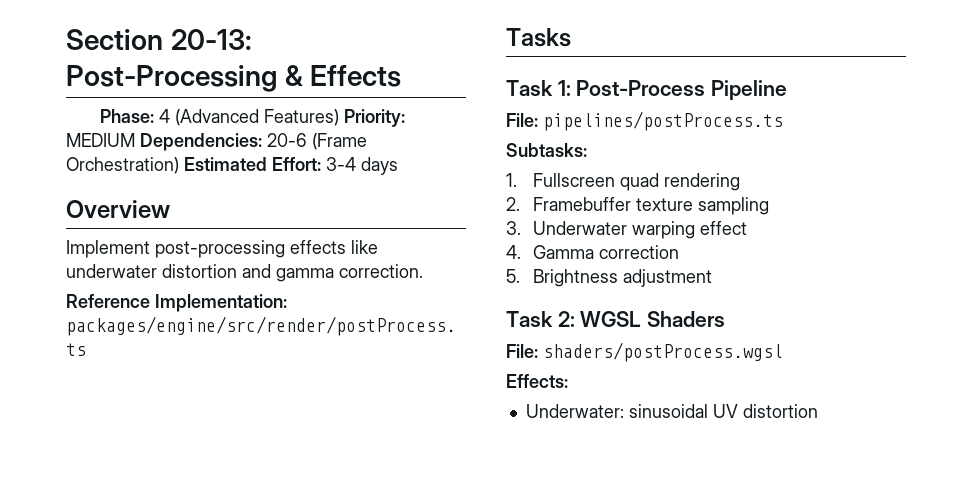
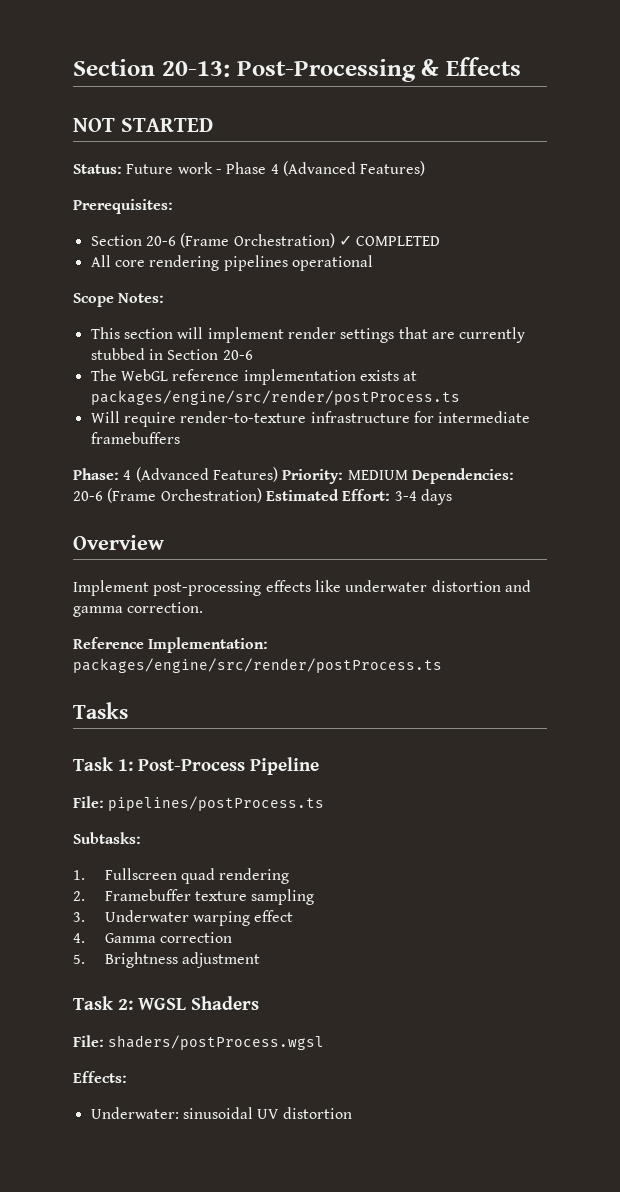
+ NOT STARTED
+ Status: Future work - Phase 4 (Advanced Features)
+ Prerequisites:
+ Section 20-6 (Frame Orchestration) ✓ COMPLETED
+ All core rendering pipelines operational
+ Scope Notes:
+ This section will implement render settings that are currently stubbed in Section 20-6
+ The WebGL reference implementation exists at packages/engine/src/render/postProcess.ts
+ Will require render-to-texture infrastructure for intermediate framebuffers

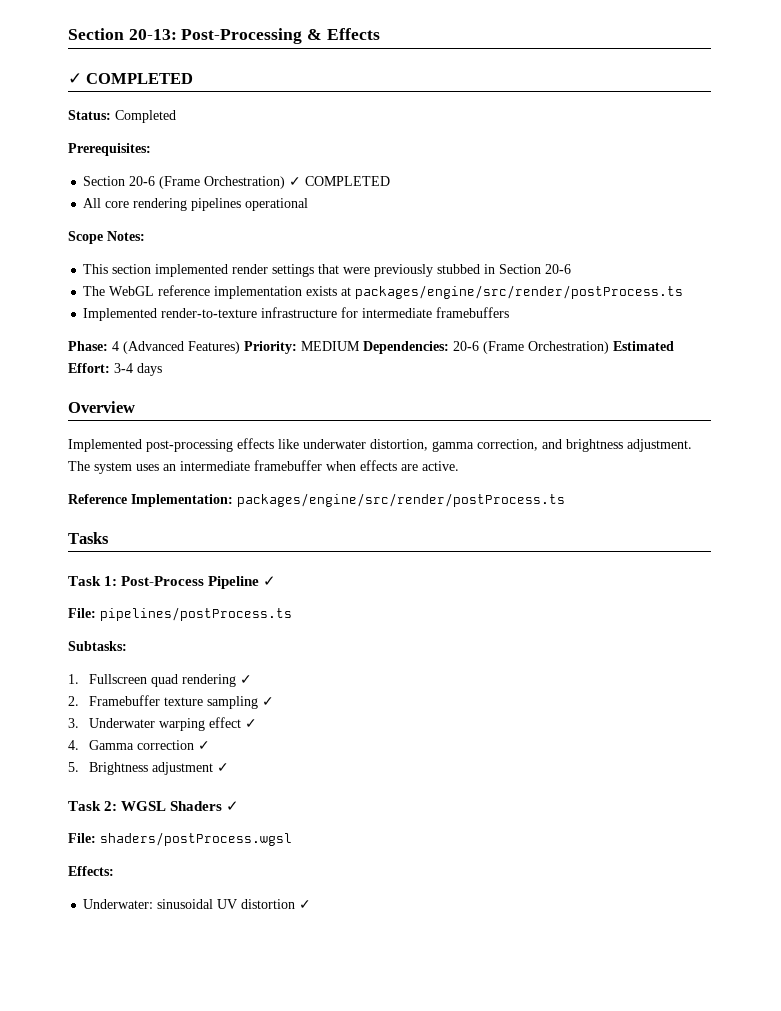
  Section 20-13: Post-Processing & Effects
- NOT STARTED
+ ✓ COMPLETED
- Status: Future work - Phase 4 (Advanced Features)
+ Status: Completed
- This section will implement render settings that are currently stubbed in Section 20-6
+ This section implemented render settings that were previously stubbed in Section 20-6
- Will require render-to-texture infrastructure for intermediate framebuffers
+ Implemented render-to-texture infrastructure for intermediate framebuffers
- Implement post-processing effects like underwater distortion and gamma correction.
+ Implemented post-processing effects like underwater distortion, gamma correction, and brightness adjustment. The system uses an intermediate framebuffer when effects are active.
- Task 1: Post-Process Pipeline
+ Task 1: Post-Process Pipeline ✓
- 1. Fullscreen quad rendering
+ 1. Fullscreen quad rendering ✓
- 2. Framebuffer texture sampling
+ 2. Framebuffer texture sampling ✓
- 3. Underwater warping effect
+ 3. Underwater warping effect ✓
- 4. Gamma correction
+ 4. Gamma correction ✓
- 5. Brightness adjustment
+ 5. Brightness adjustment ✓
- Task 2: WGSL Shaders
+ Task 2: WGSL Shaders ✓
- Underwater: sinusoidal UV distortion
+ Underwater: sinusoidal UV distortion ✓

